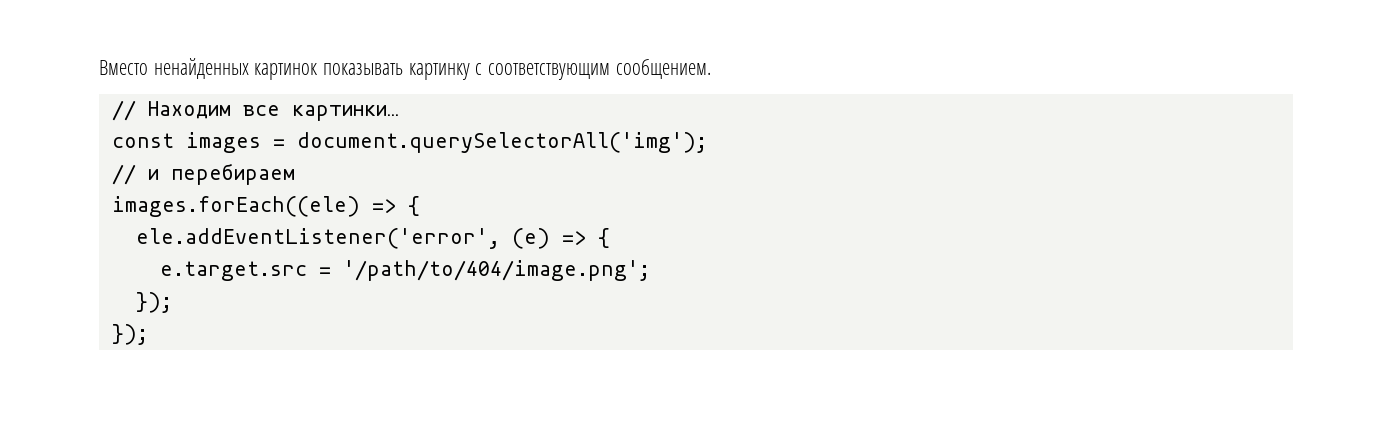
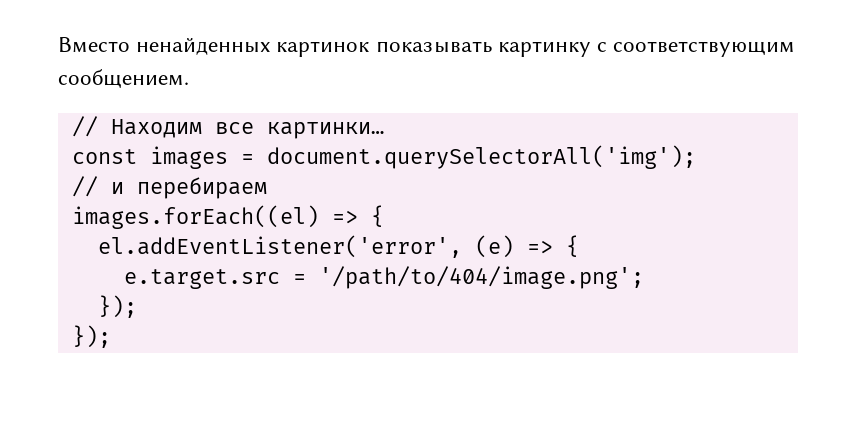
- images.forEach((ele) => {
- ele.addEventListener('error', (e) => {
+ images.forEach((el) => {
+ el.addEventListener('error', (e) => {

